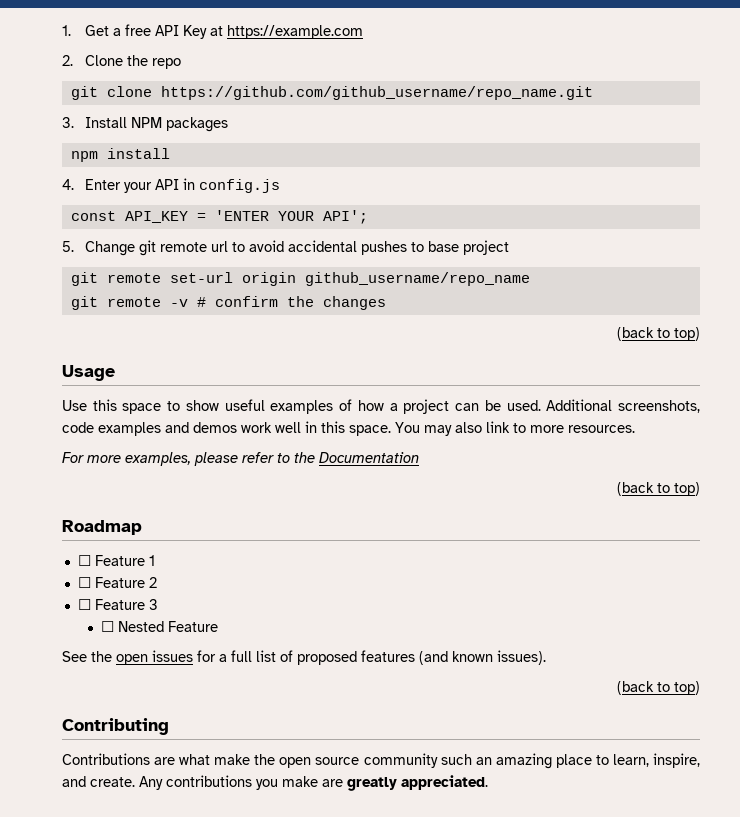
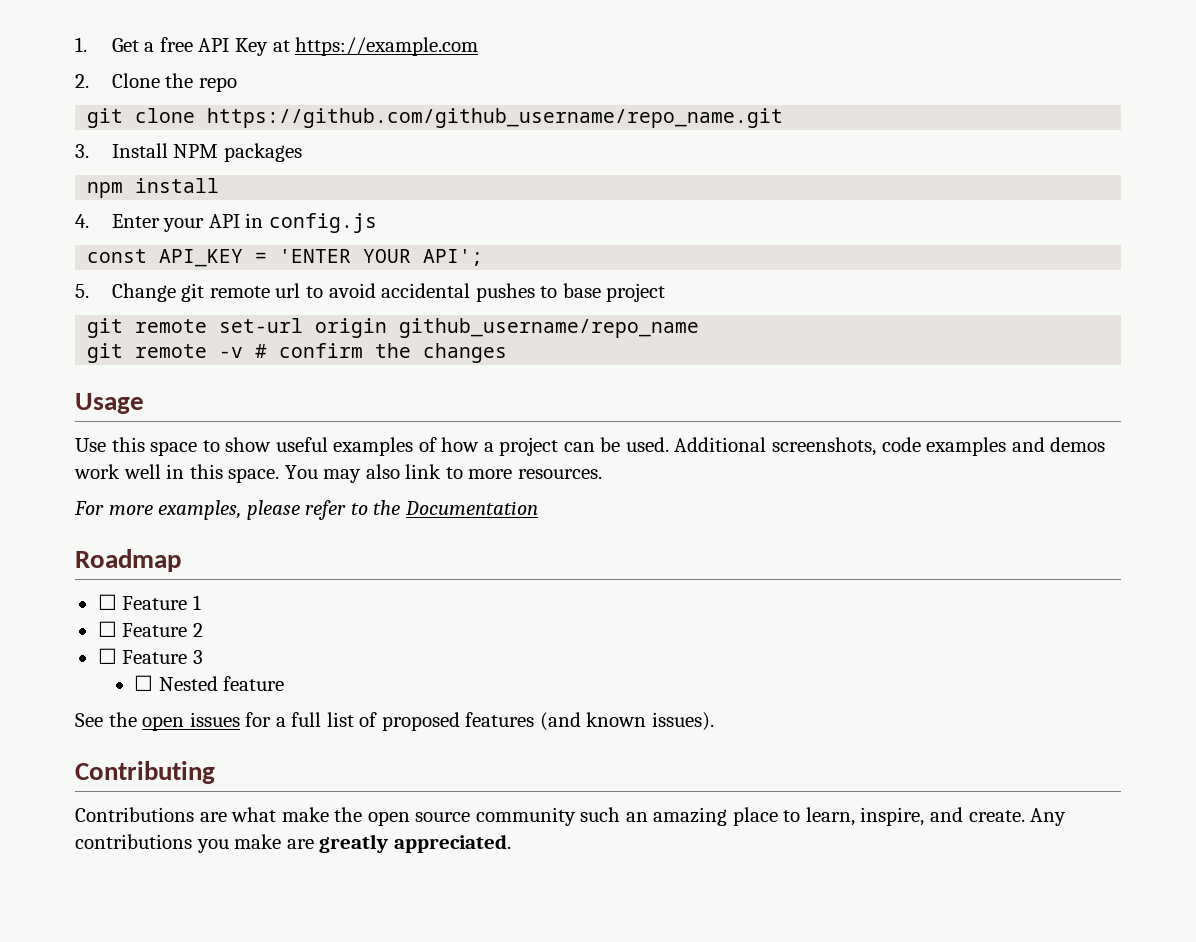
  git remote -v # confirm the changes
- (back to top)
  For more examples, please refer to the Documentation
- (back to top)
- ☐ Nested Feature
+ ☐ Nested feature
  See the open issues for a full list of proposed features (and known issues).
- (back to top)

